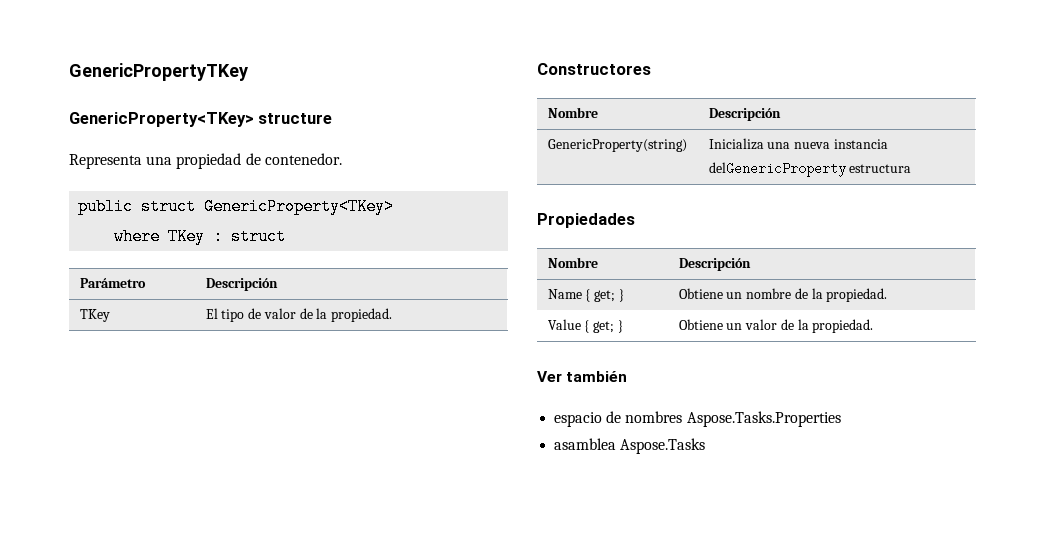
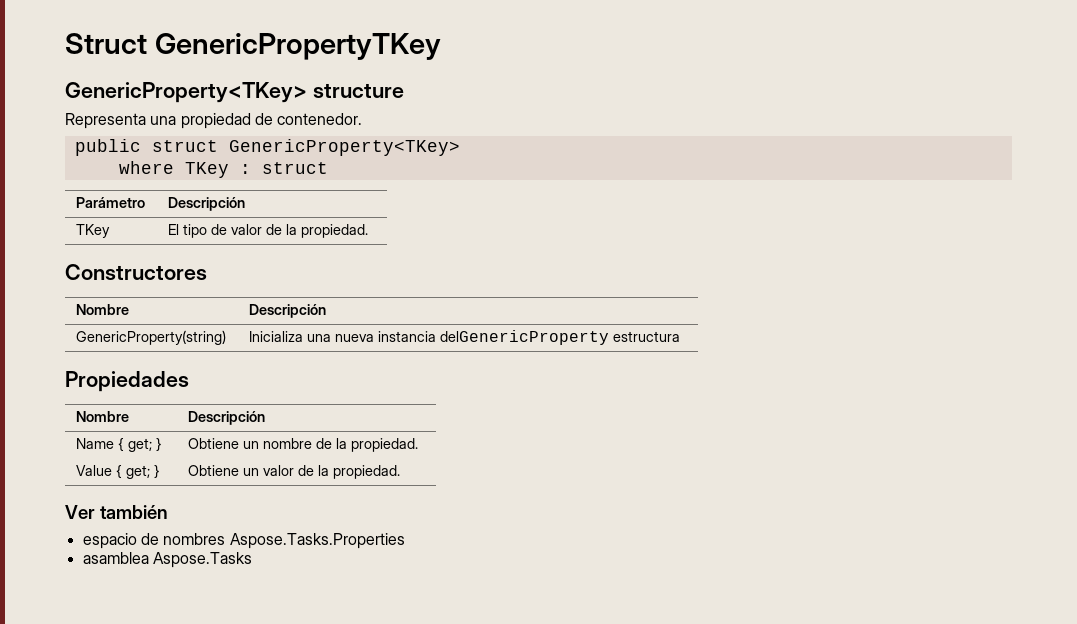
- GenericPropertyTKey
+ Struct GenericPropertyTKey

